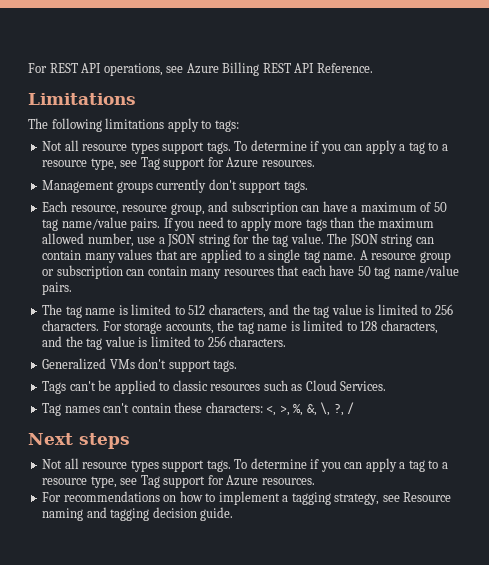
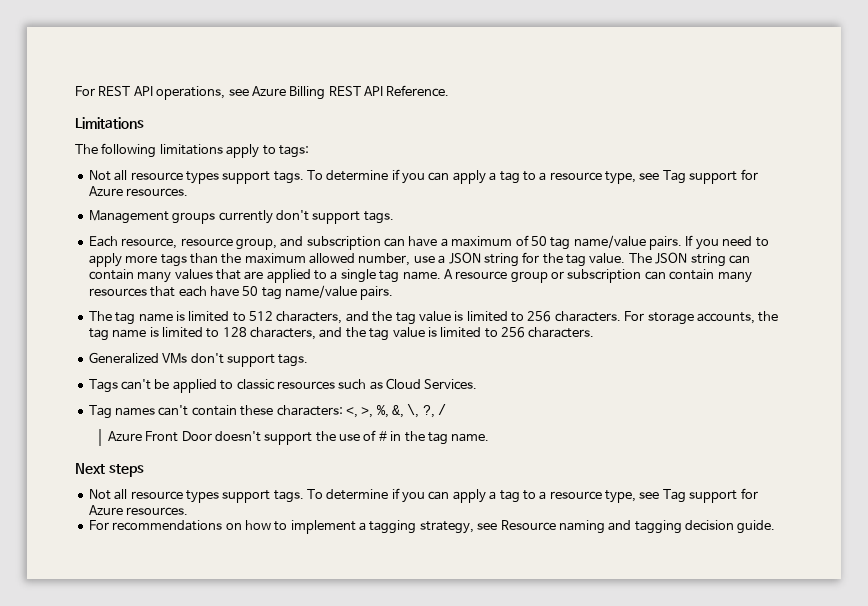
+ Azure Front Door doesn't support the use of # in the tag name.

